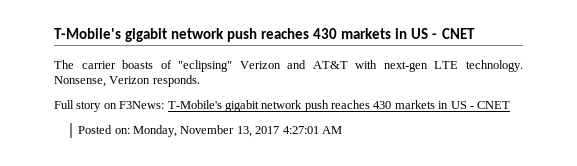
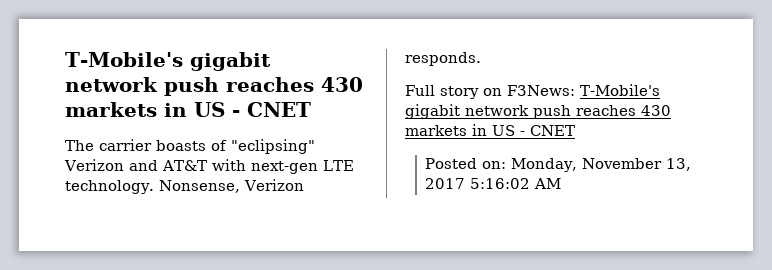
- Posted on: Monday, November 13, 2017 4:27:01 AM
+ Posted on: Monday, November 13, 2017 5:16:02 AM

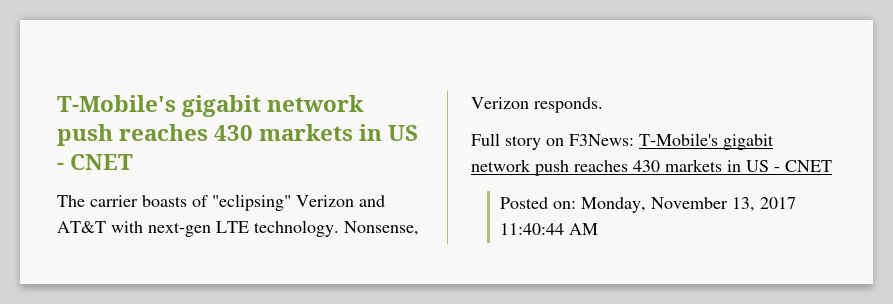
- Posted on: Monday, November 13, 2017 5:16:02 AM
+ Posted on: Monday, November 13, 2017 11:40:44 AM

